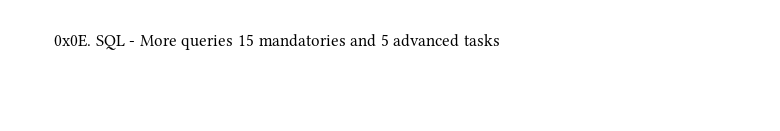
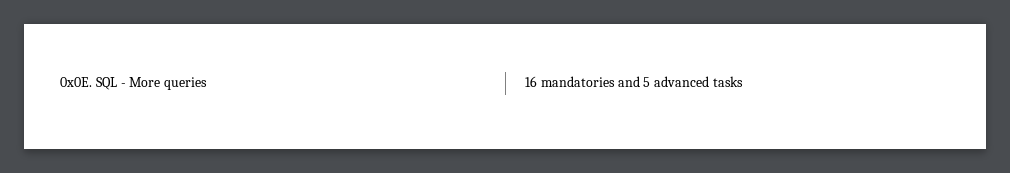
- SQL - More queries 15 mandatories and 5 advanced tasks
+ SQL - More queries
+ 16 mandatories and 5 advanced tasks

